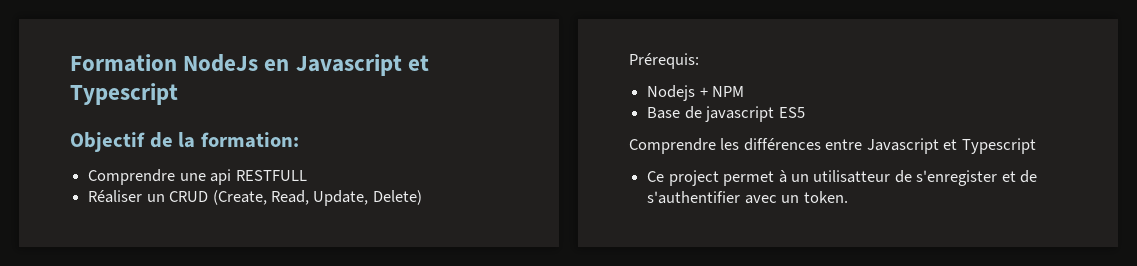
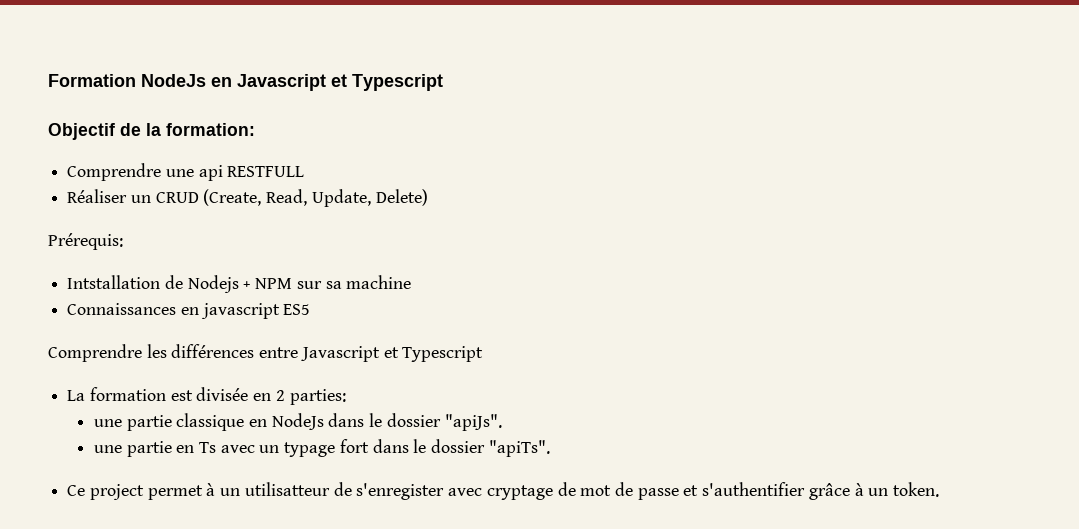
- Nodejs + NPM
- Base de javascript ES5
+ Intstallation de Nodejs + NPM sur sa machine
+ Connaissances en javascript ES5
+ La formation est divisée en 2 parties:
+ une partie classique en NodeJs dans le dossier "apiJs".
+ une partie en Ts avec un typage fort dans le dossier "apiTs".
- Ce project permet à un utilisatteur de s'enregister et de s'authentifier avec un token.
+ Ce project permet à un utilisatteur de s'enregister avec cryptage de mot de passe et s'authentifier grâce à un token.

